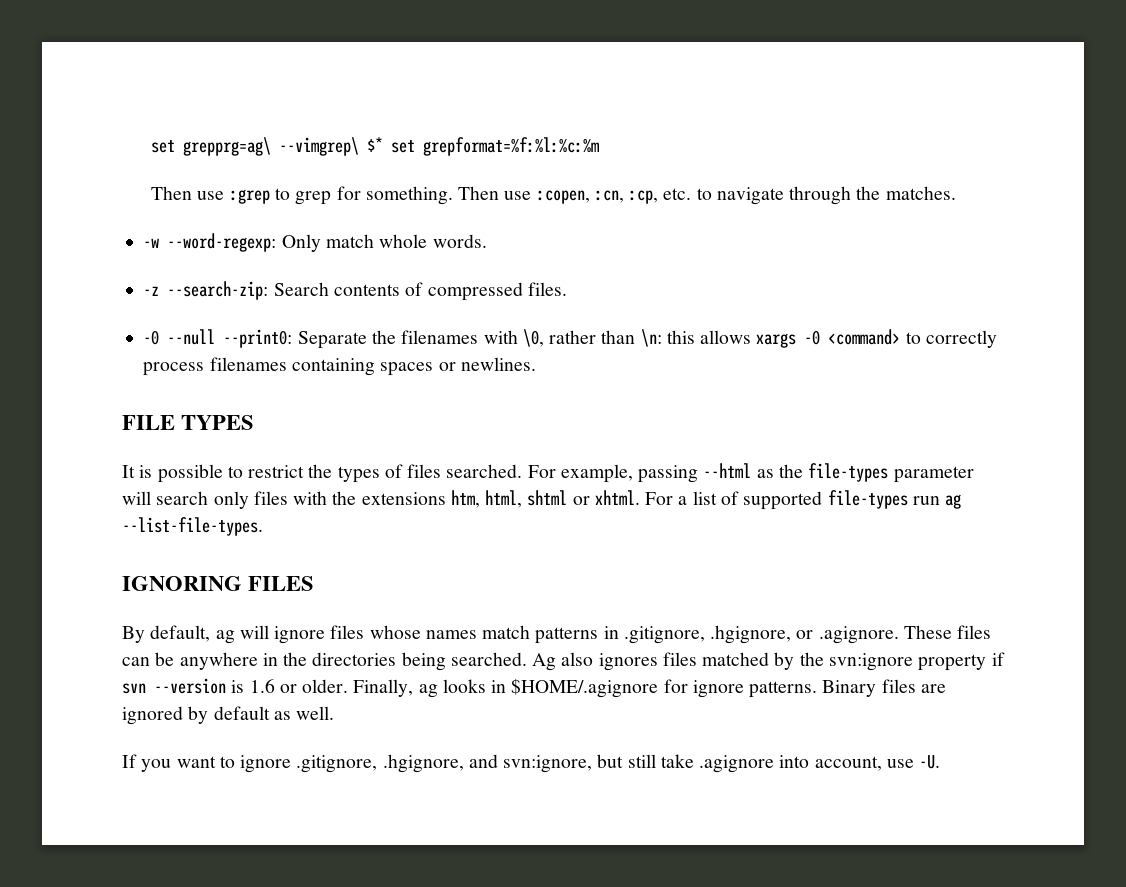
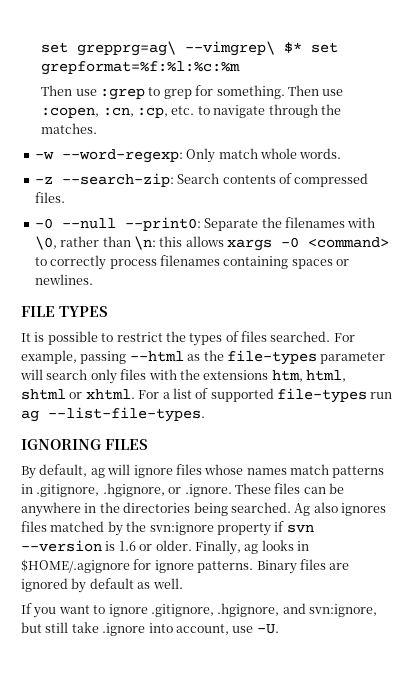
- By default, ag will ignore files whose names match patterns in .gitignore, .hgignore, or .agignore. These files can be anywhere in the directories being searched.
+ By default, ag will ignore files whose names match patterns in .gitignore, .hgignore, or .ignore. These files can be anywhere in the directories being searched.
- If you want to ignore .gitignore, .hgignore, and svn:ignore, but still take .agignore into account, use -U.
+ If you want to ignore .gitignore, .hgignore, and svn:ignore, but still take .ignore into account, use -U.

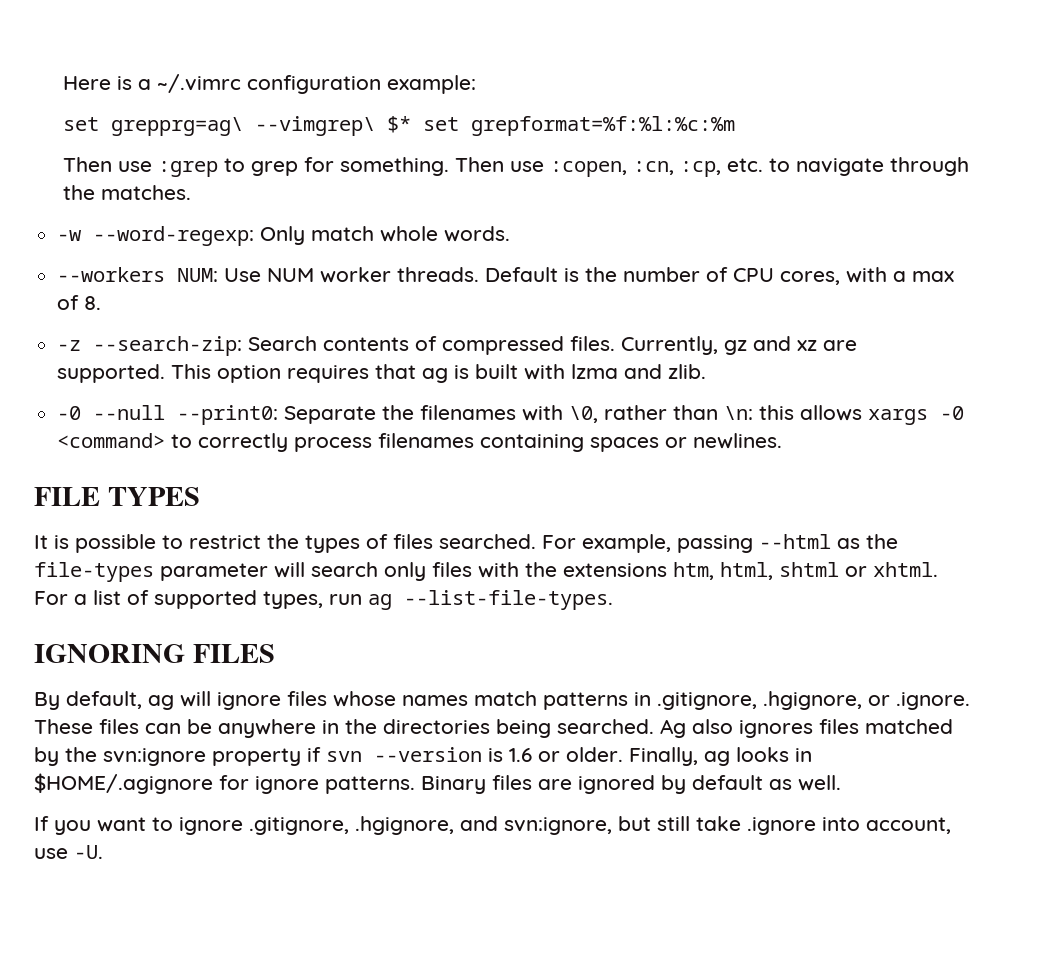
+ Here is a ~/.vimrc configuration example:
+ --workers NUM: Use NUM worker threads. Default is the number of CPU cores, with a max of 8.
+ Currently, gz and xz are supported. This option requires that ag is built with lzma and zlib.
- For a list of supported file-types run ag --list-file-types.
+ For a list of supported types, run ag --list-file-types.

